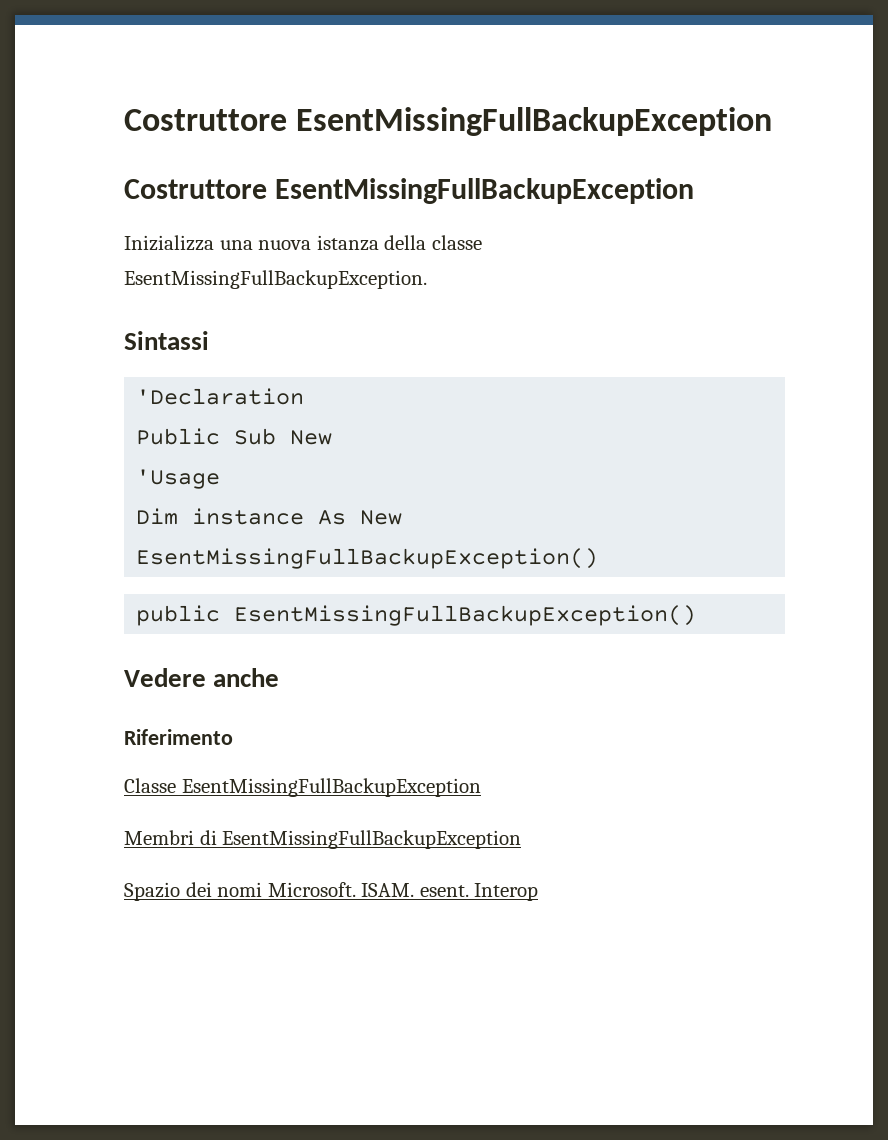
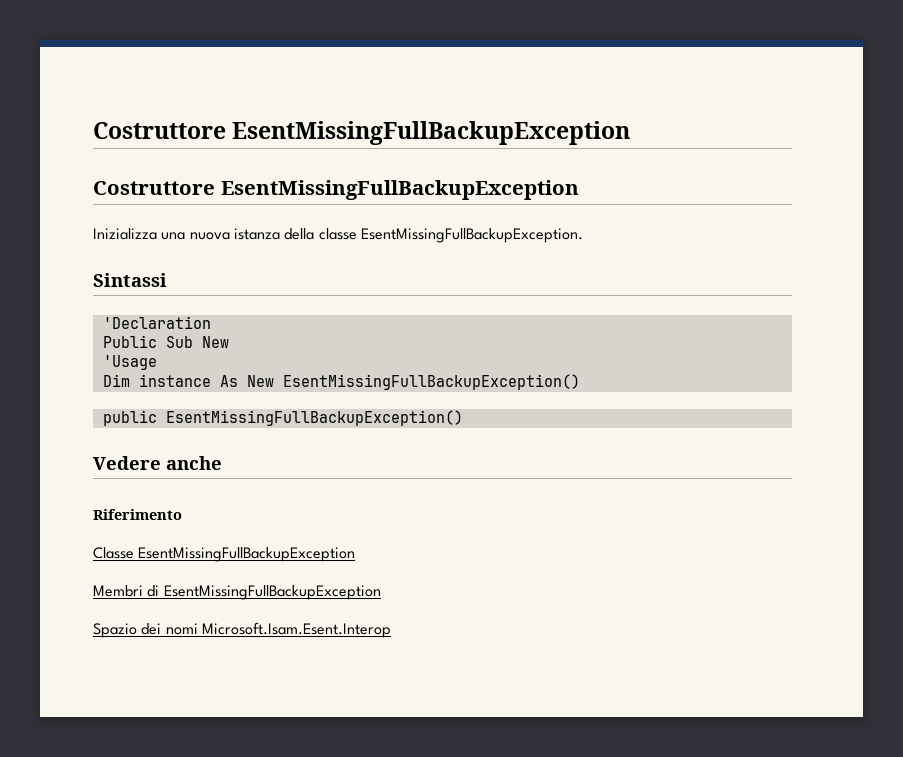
- Spazio dei nomi Microsoft. ISAM. esent. Interop
+ Spazio dei nomi Microsoft.Isam.Esent.Interop

